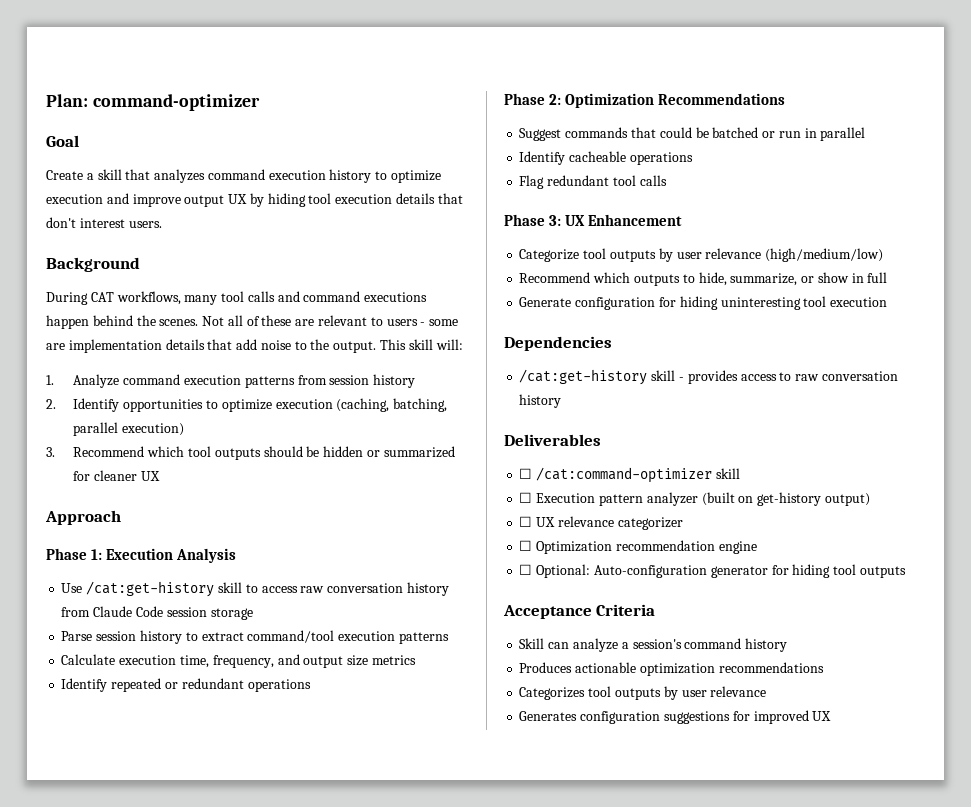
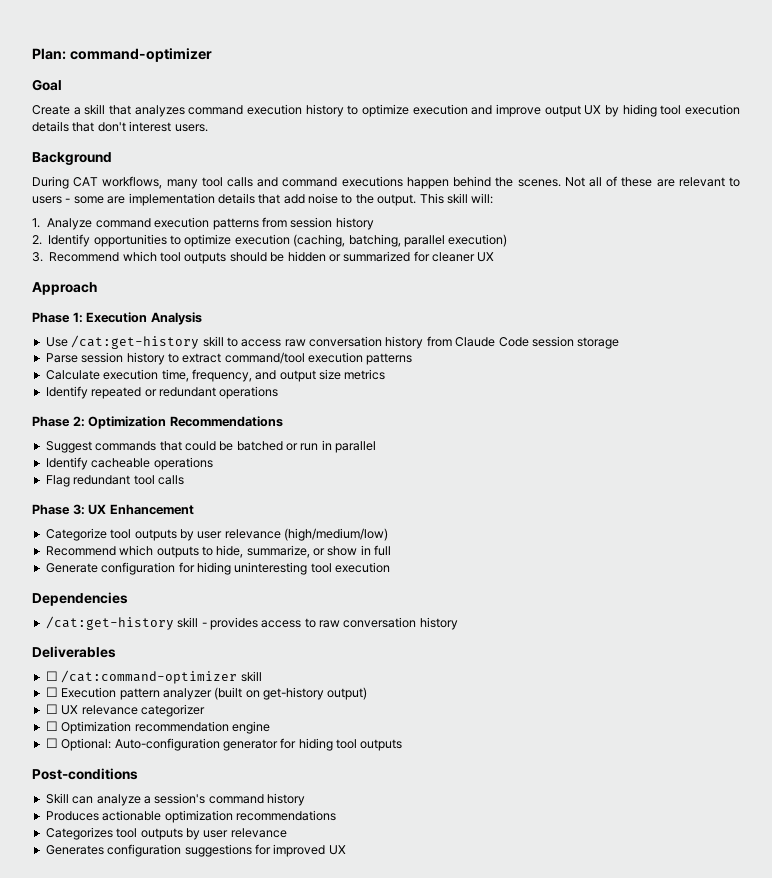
- Acceptance Criteria
+ Post-conditions

